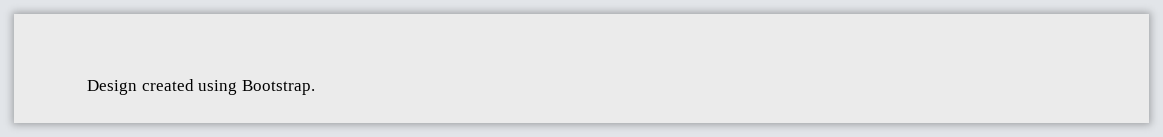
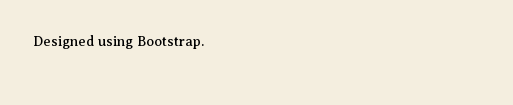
- Design created using Bootstrap.
+ Designed using Bootstrap.

